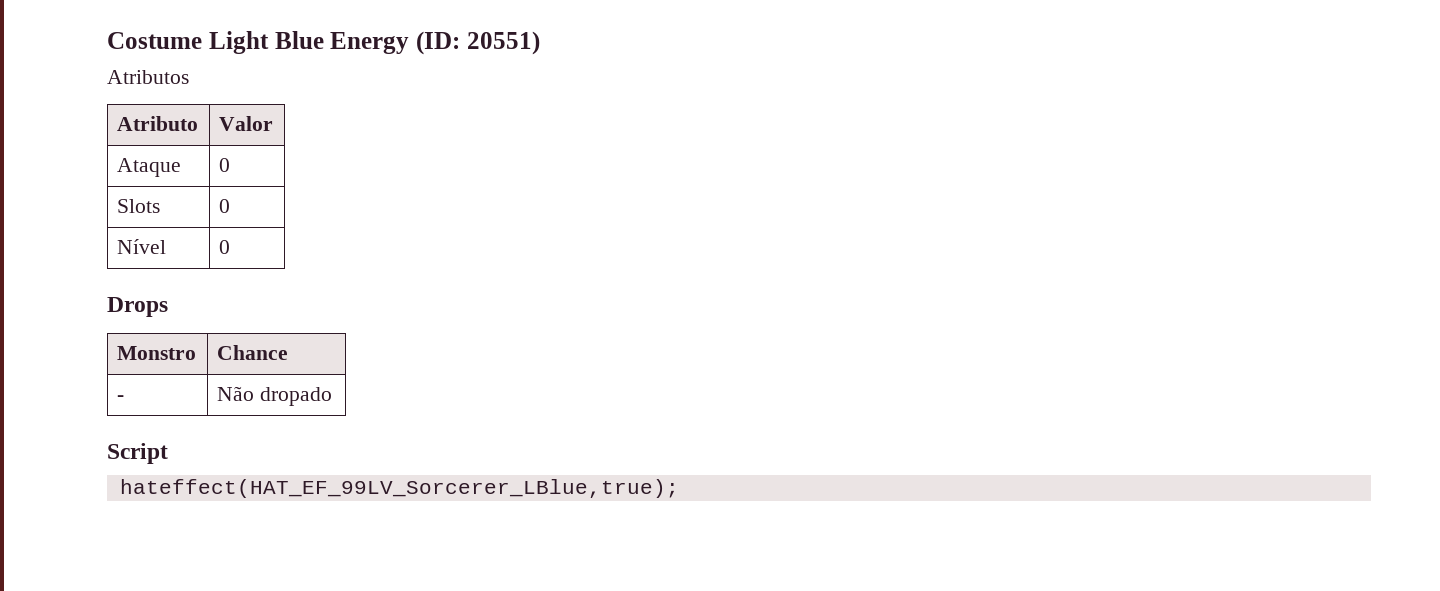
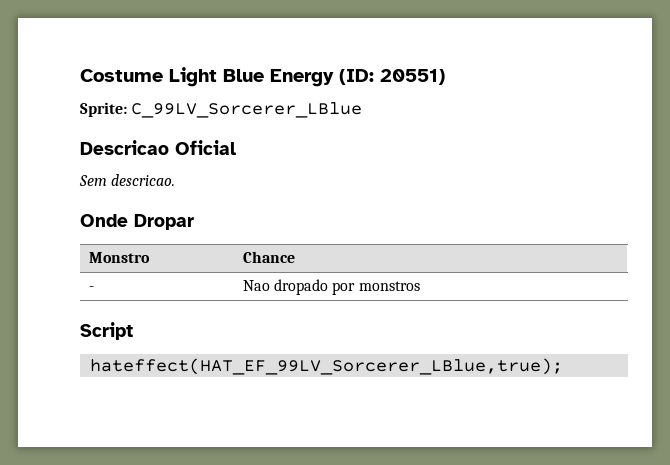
- Atributos
- Atributo | Valor
- Ataque | 0
- Slots | 0
- Nível | 0
- Drops
+ Sprite: C_99LV_Sorcerer_LBlue
+ Descricao Oficial
+ Sem descricao.
+ Onde Dropar
- - | Não dropado
+ - | Nao dropado por monstros

